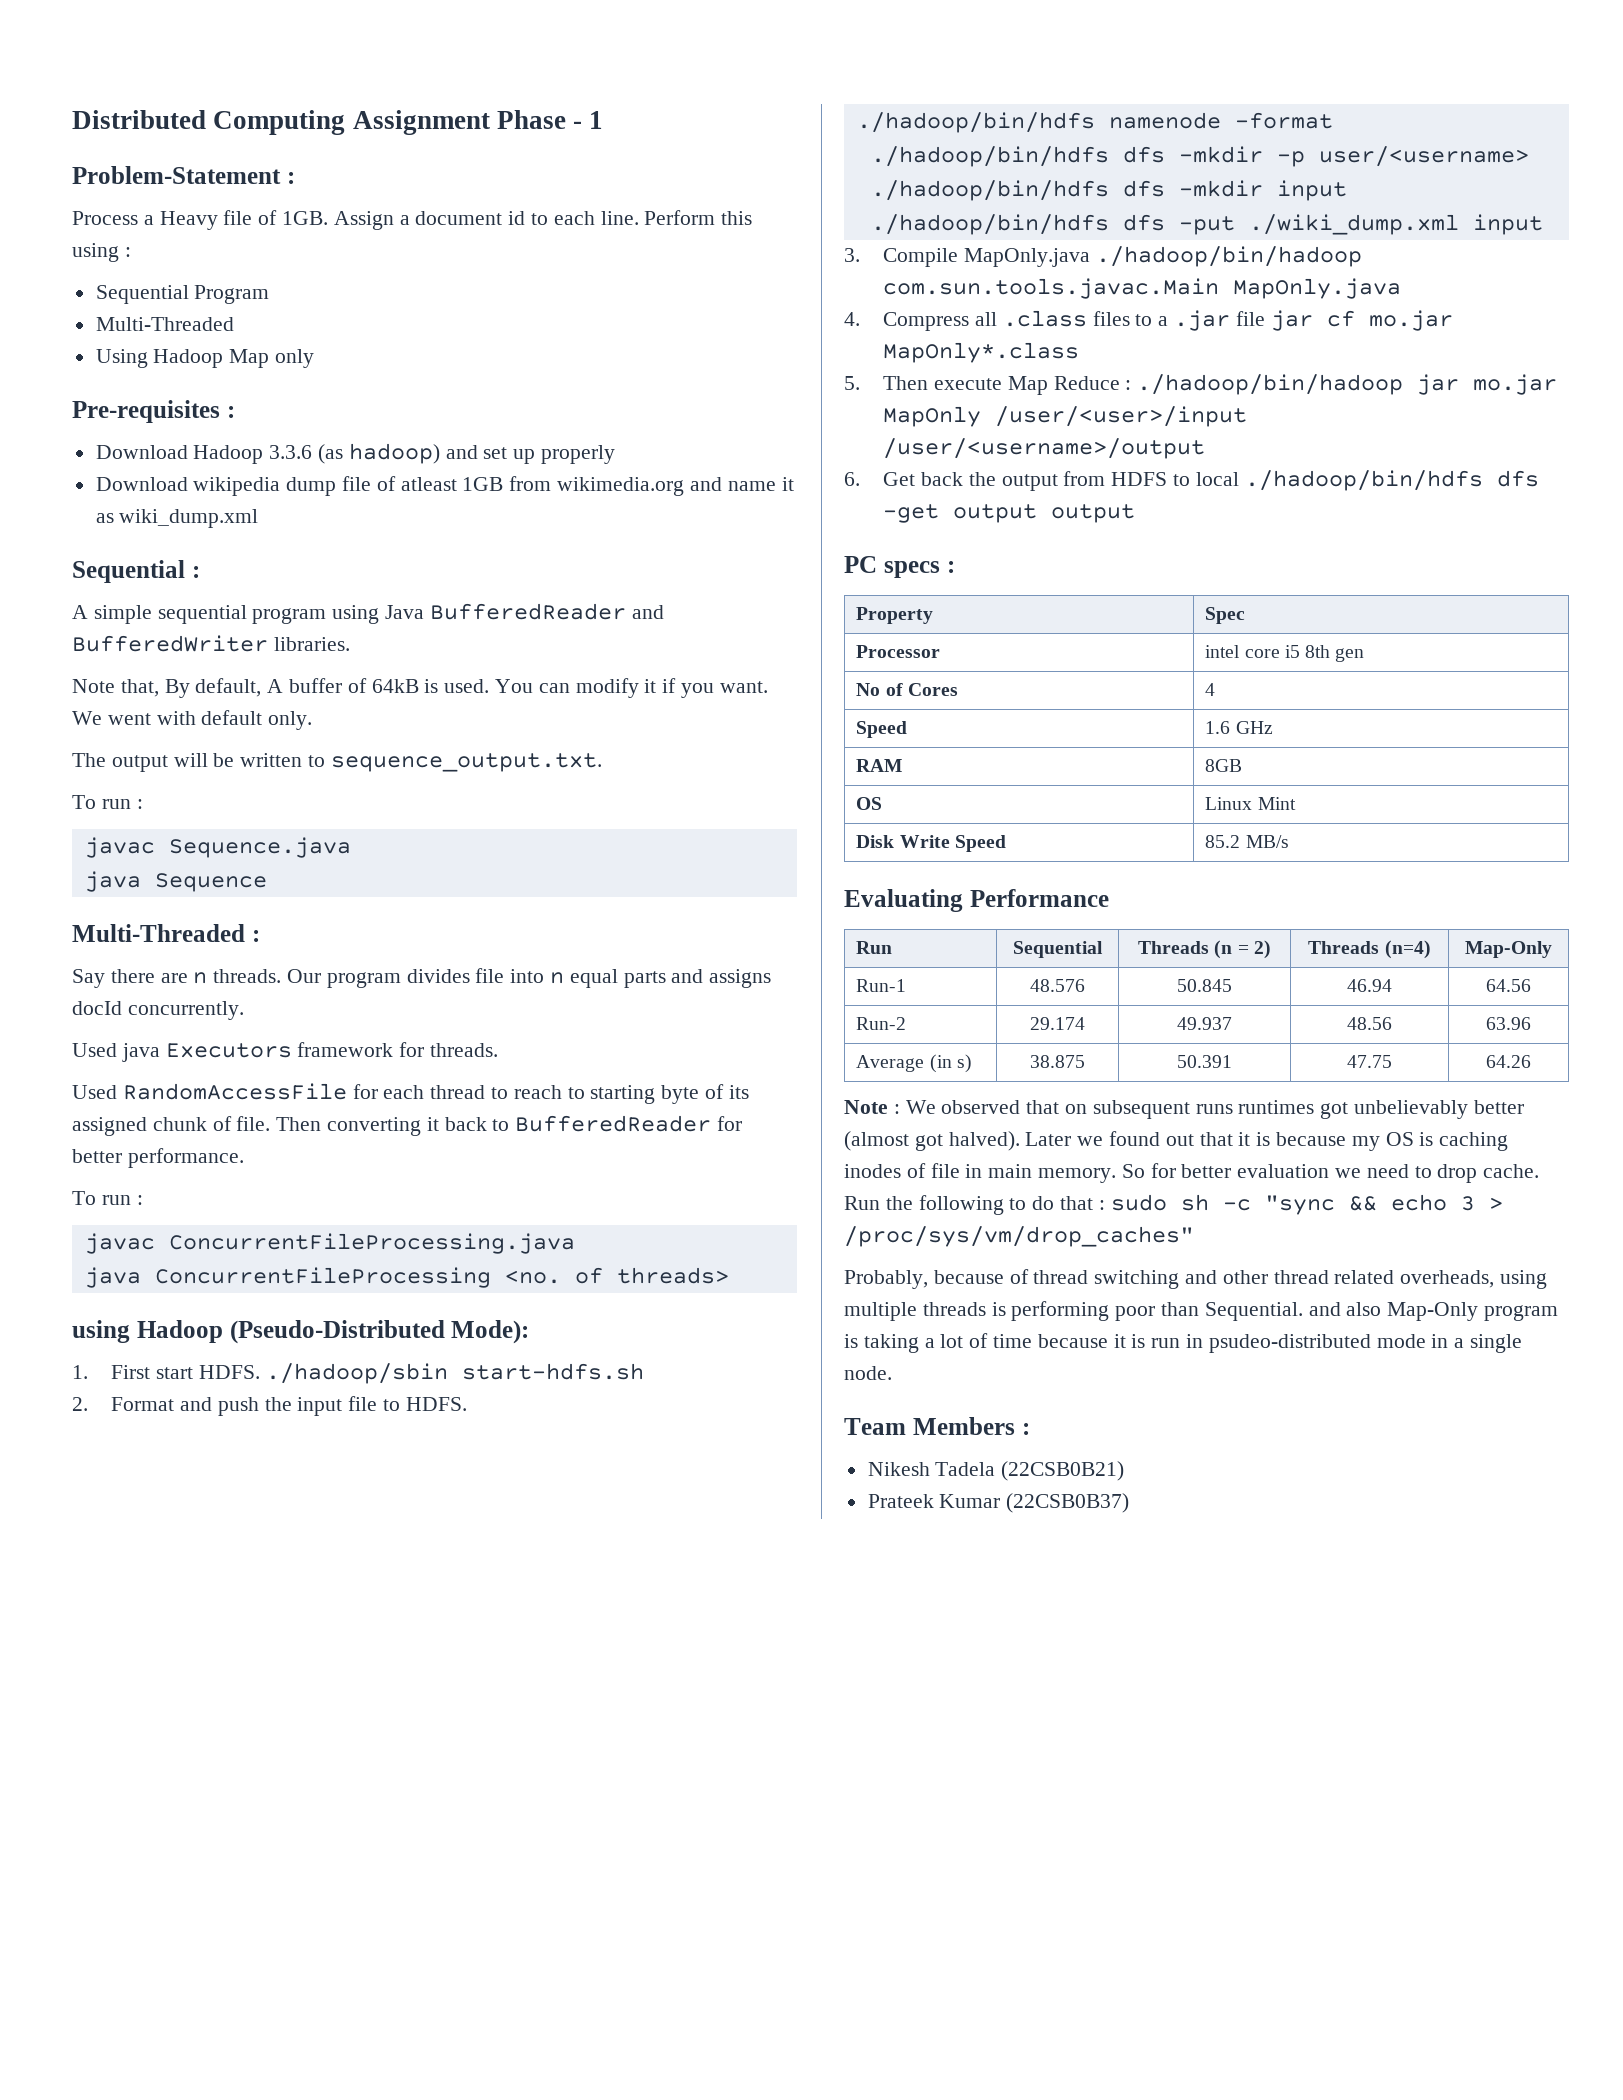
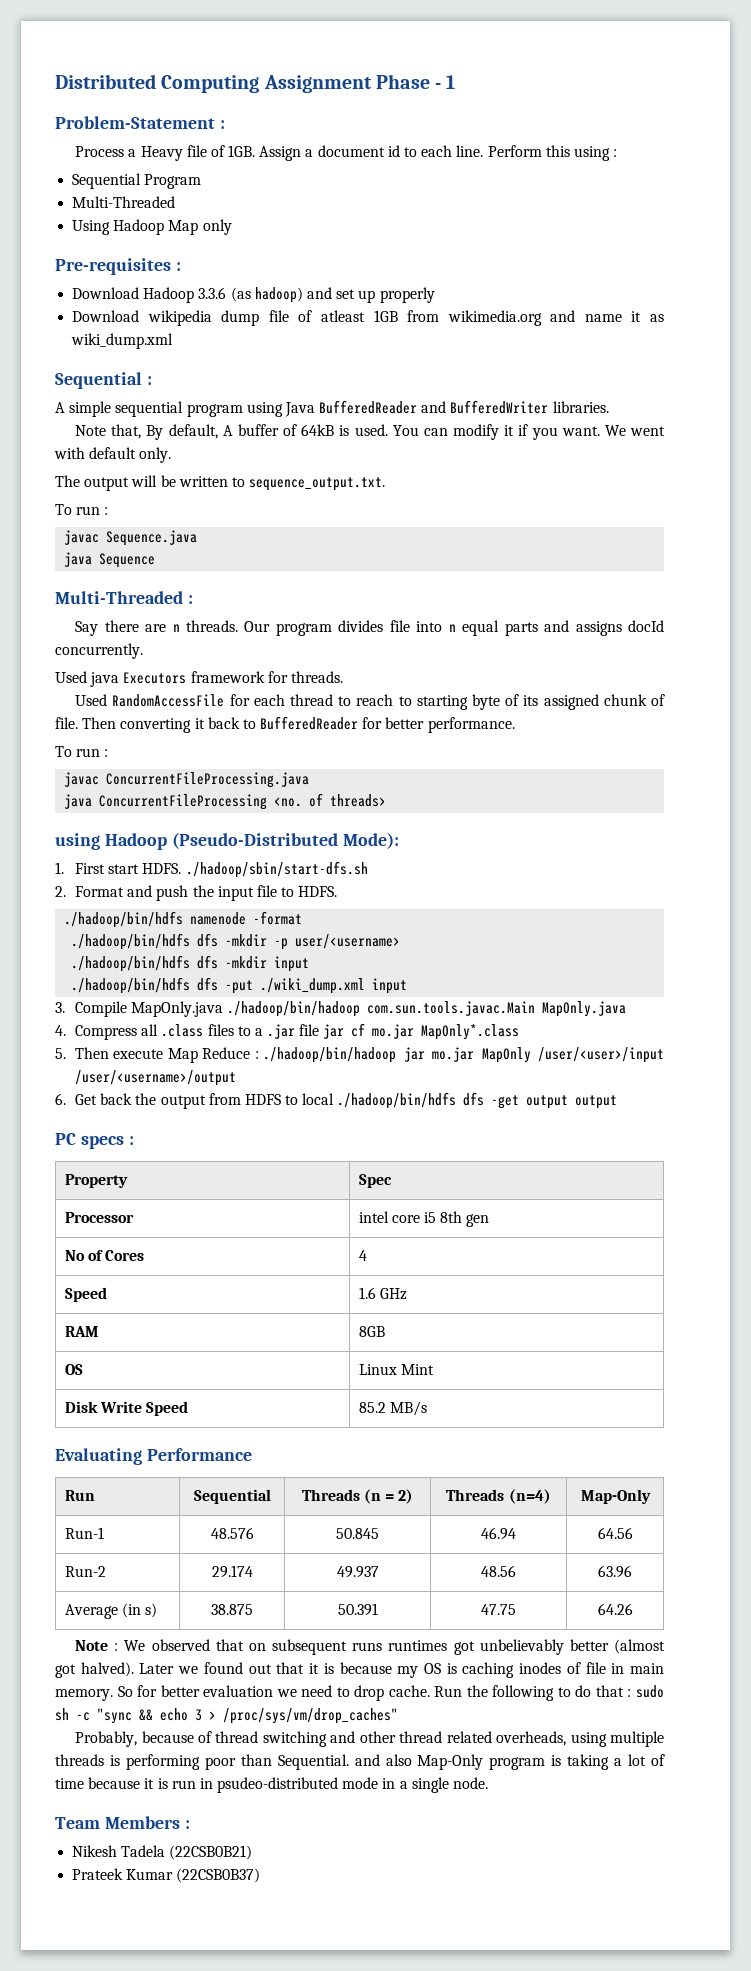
- 1. First start HDFS. ./hadoop/sbin start-hdfs.sh
+ 1. First start HDFS. ./hadoop/sbin/start-dfs.sh

